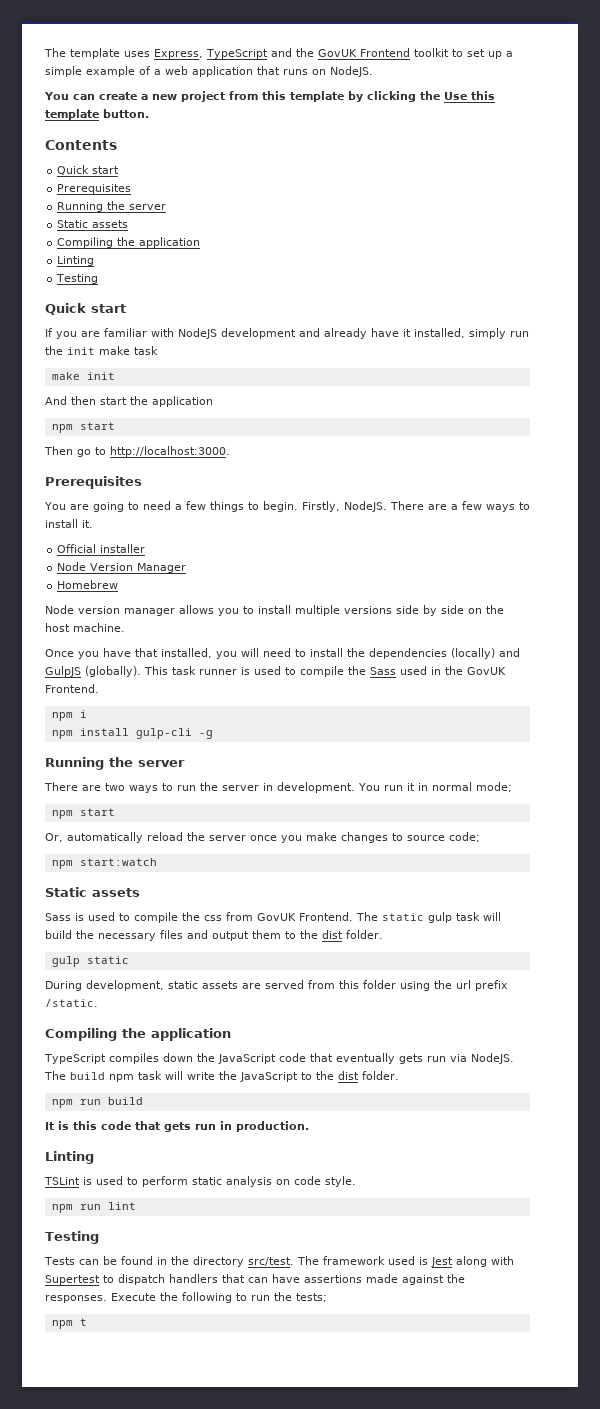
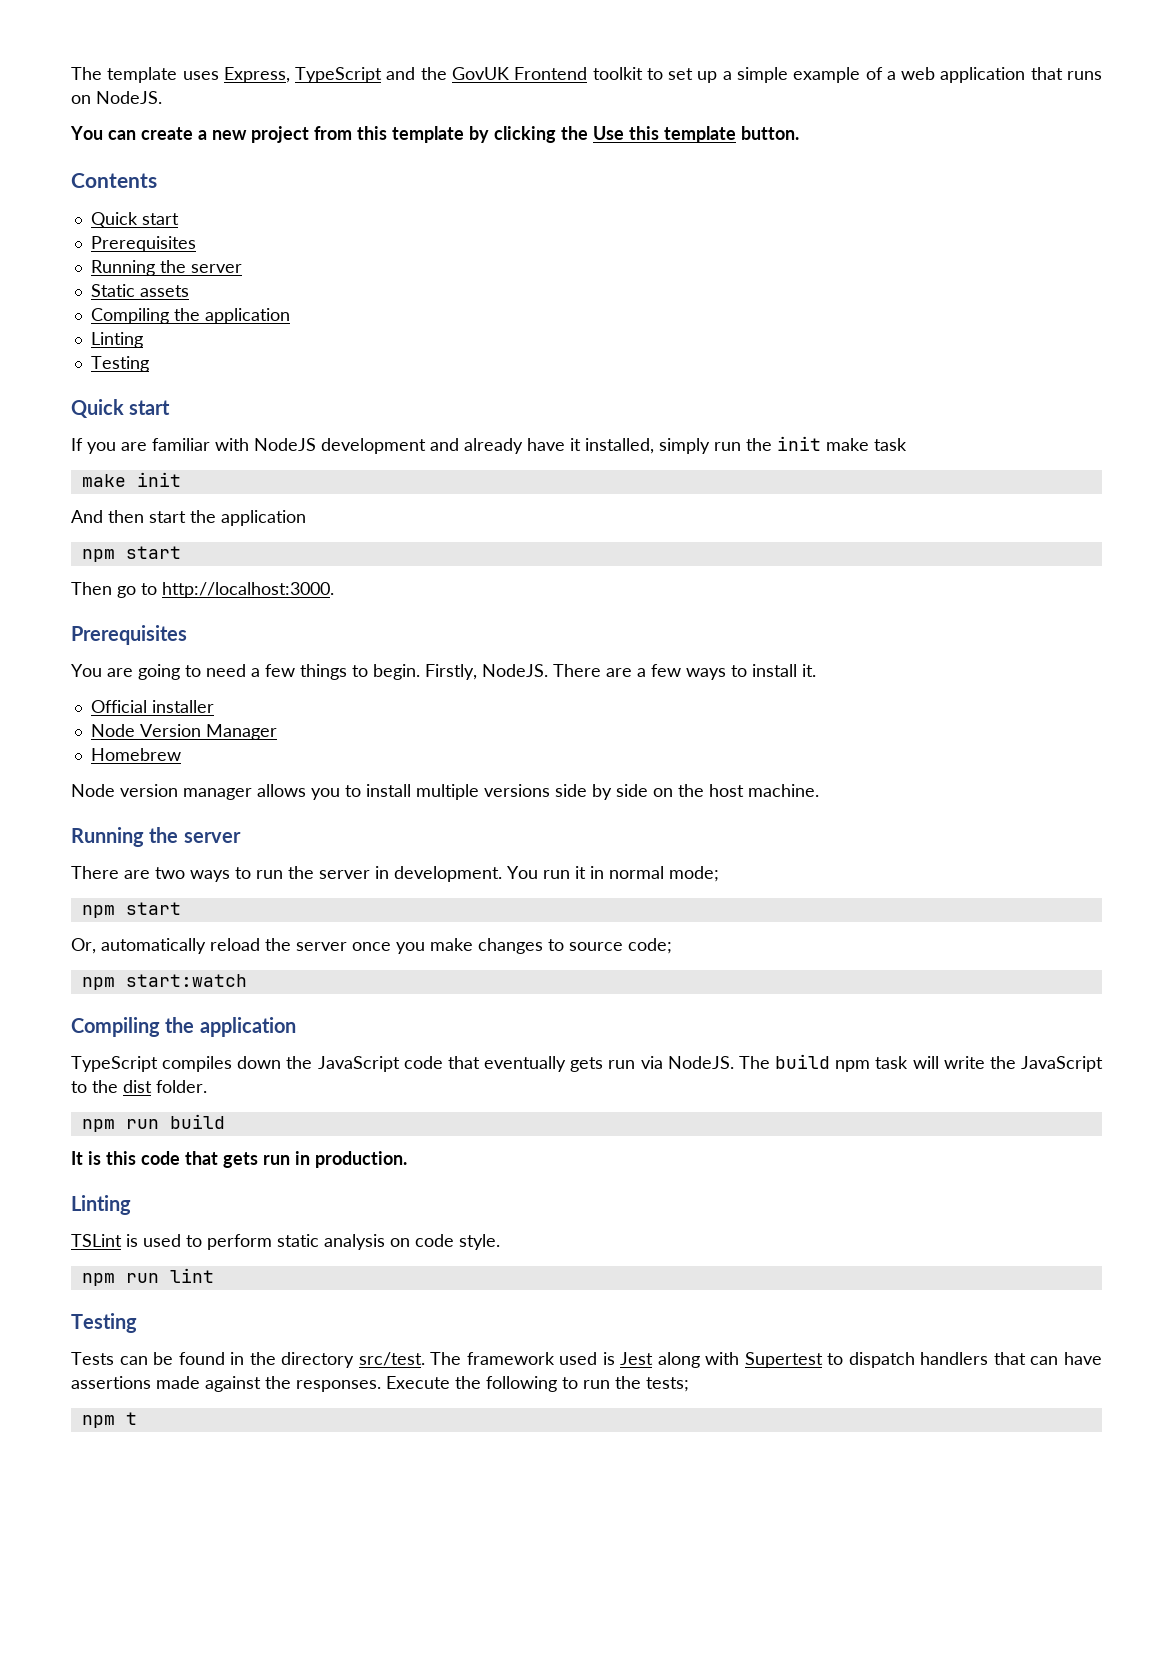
- Once you have that installed, you will need to install the dependencies (locally) and GulpJS (globally). This task runner is used to compile the Sass used in the GovUK Frontend.
- npm i
- npm install gulp-cli -g
  npm start:watch
- Static assets
- Sass is used to compile the css from GovUK Frontend. The static gulp task will build the necessary files and output them to the dist folder.
- gulp static
- During development, static assets are served from this folder using the url prefix /static.

